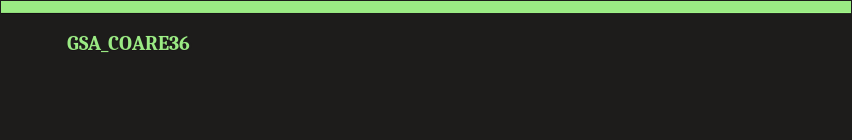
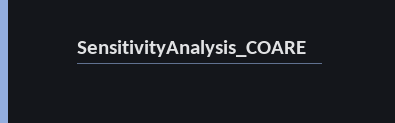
- GSA_COARE36
+ SensitivityAnalysis_COARE

